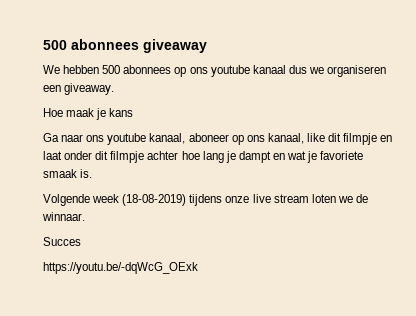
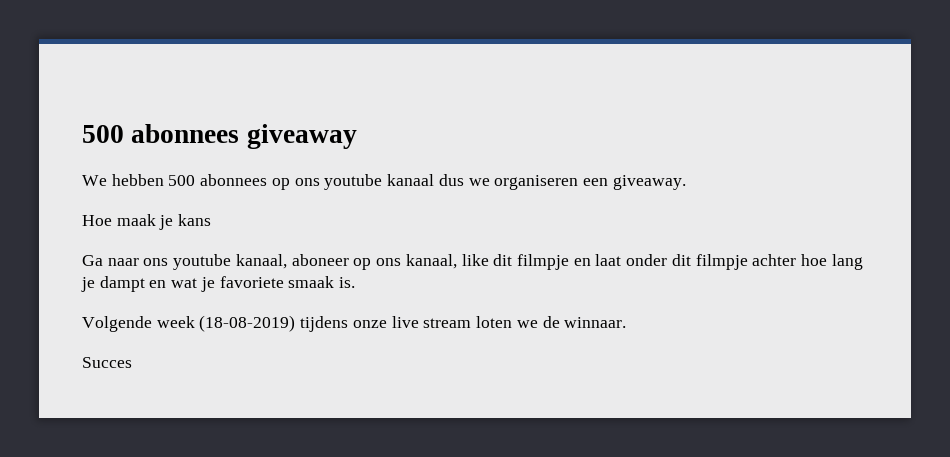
- https://youtu.be/-dqWcG_OExk

